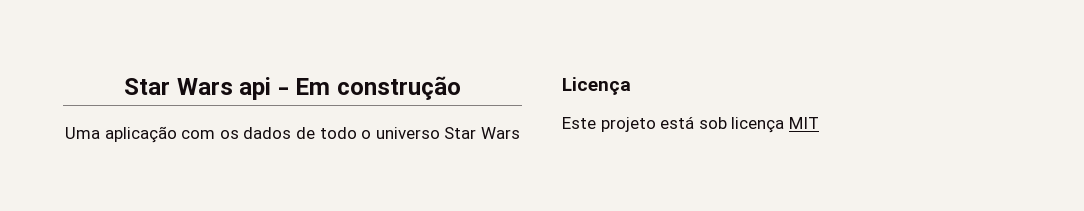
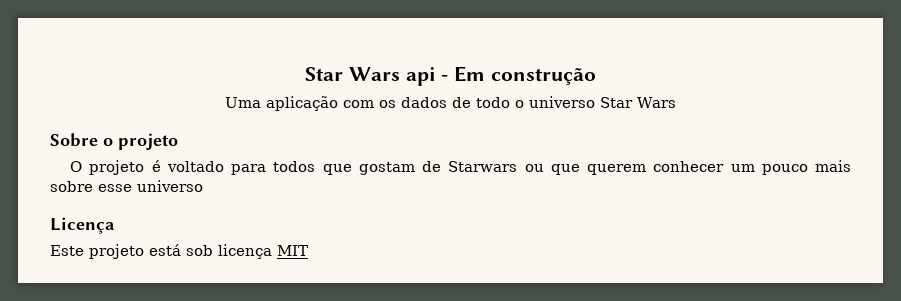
+ Sobre o projeto
+ O projeto é voltado para todos que gostam de Starwars ou que querem conhecer um pouco mais sobre esse universo

